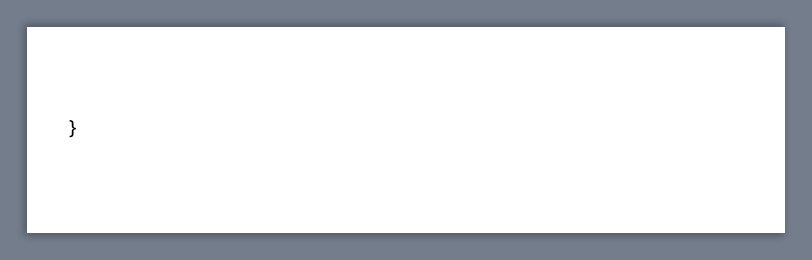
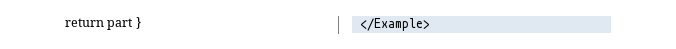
- }
+ return part }
+ </Example>

